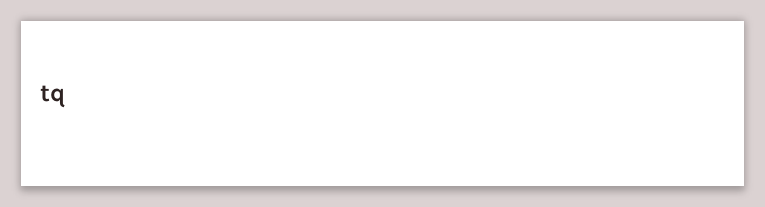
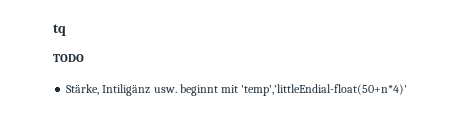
+ TODO
+ Stärke, Intiligänz usw. beginnt mit 'temp','littleEndial-float(50+n*4)'

